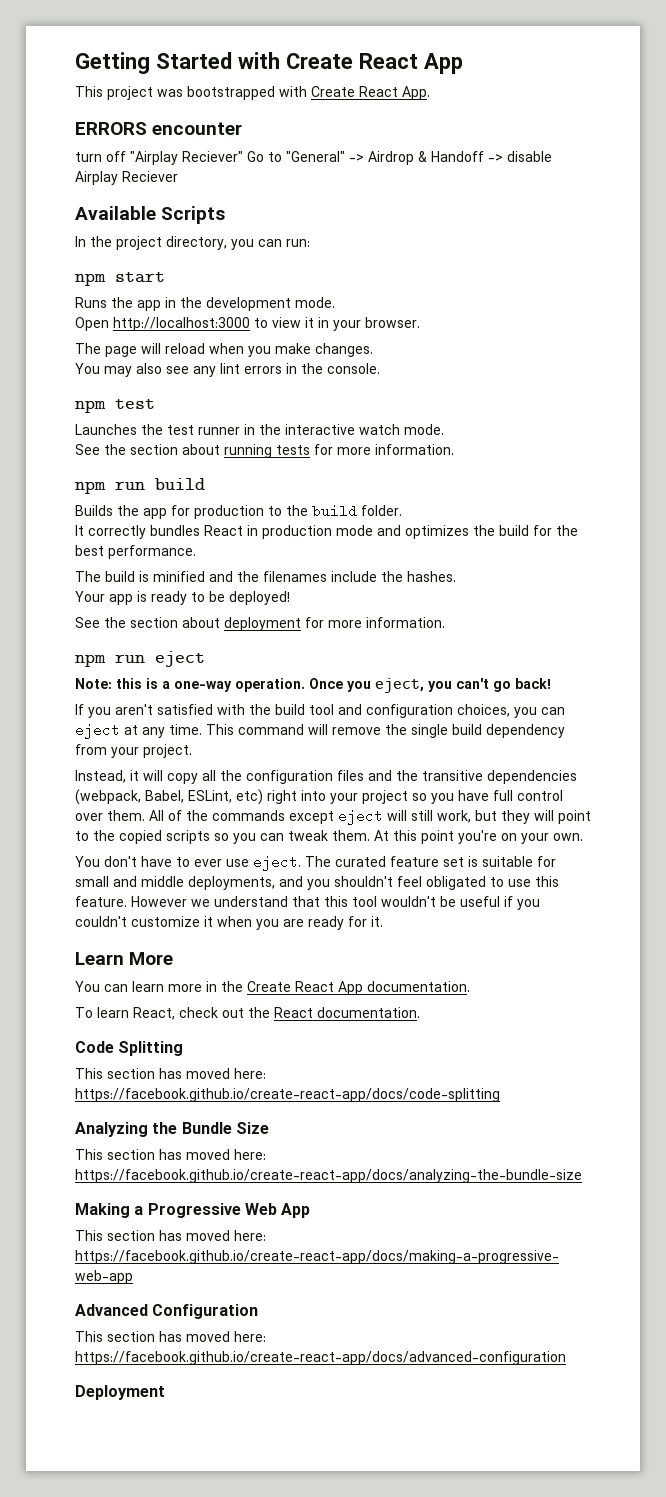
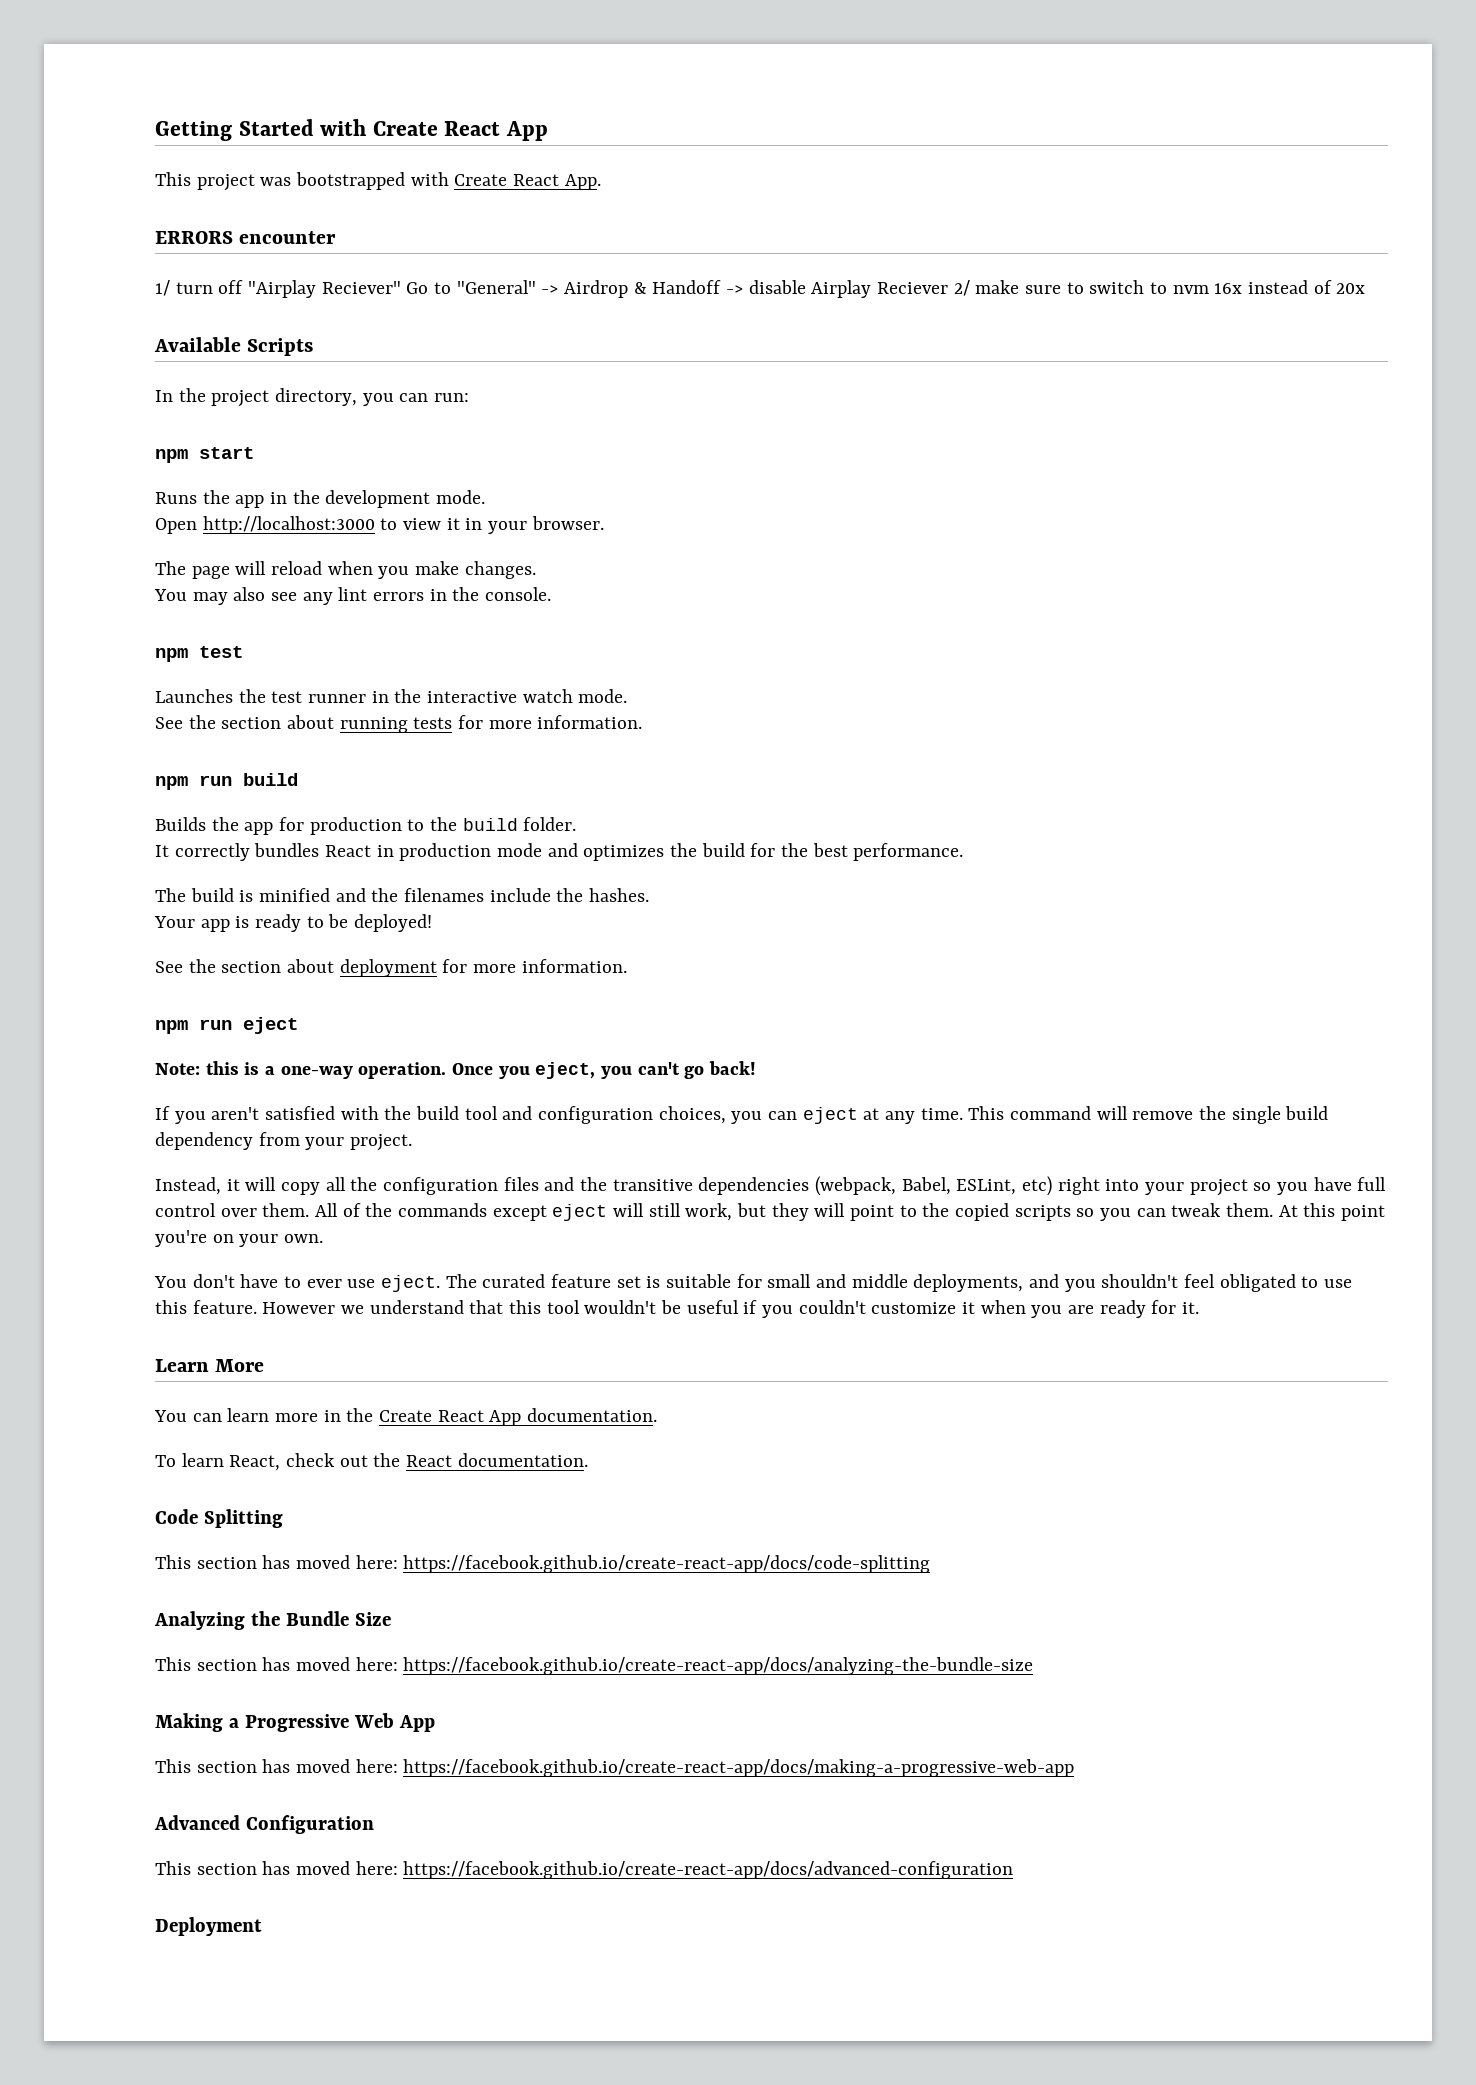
- turn off "Airplay Reciever" Go to "General" -> Airdrop & Handoff -> disable Airplay Reciever
+ 1/ turn off "Airplay Reciever" Go to "General" -> Airdrop & Handoff -> disable Airplay Reciever 2/ make sure to switch to nvm 16x instead of 20x

